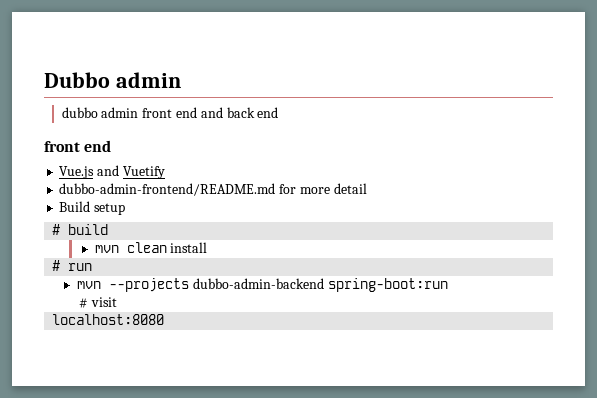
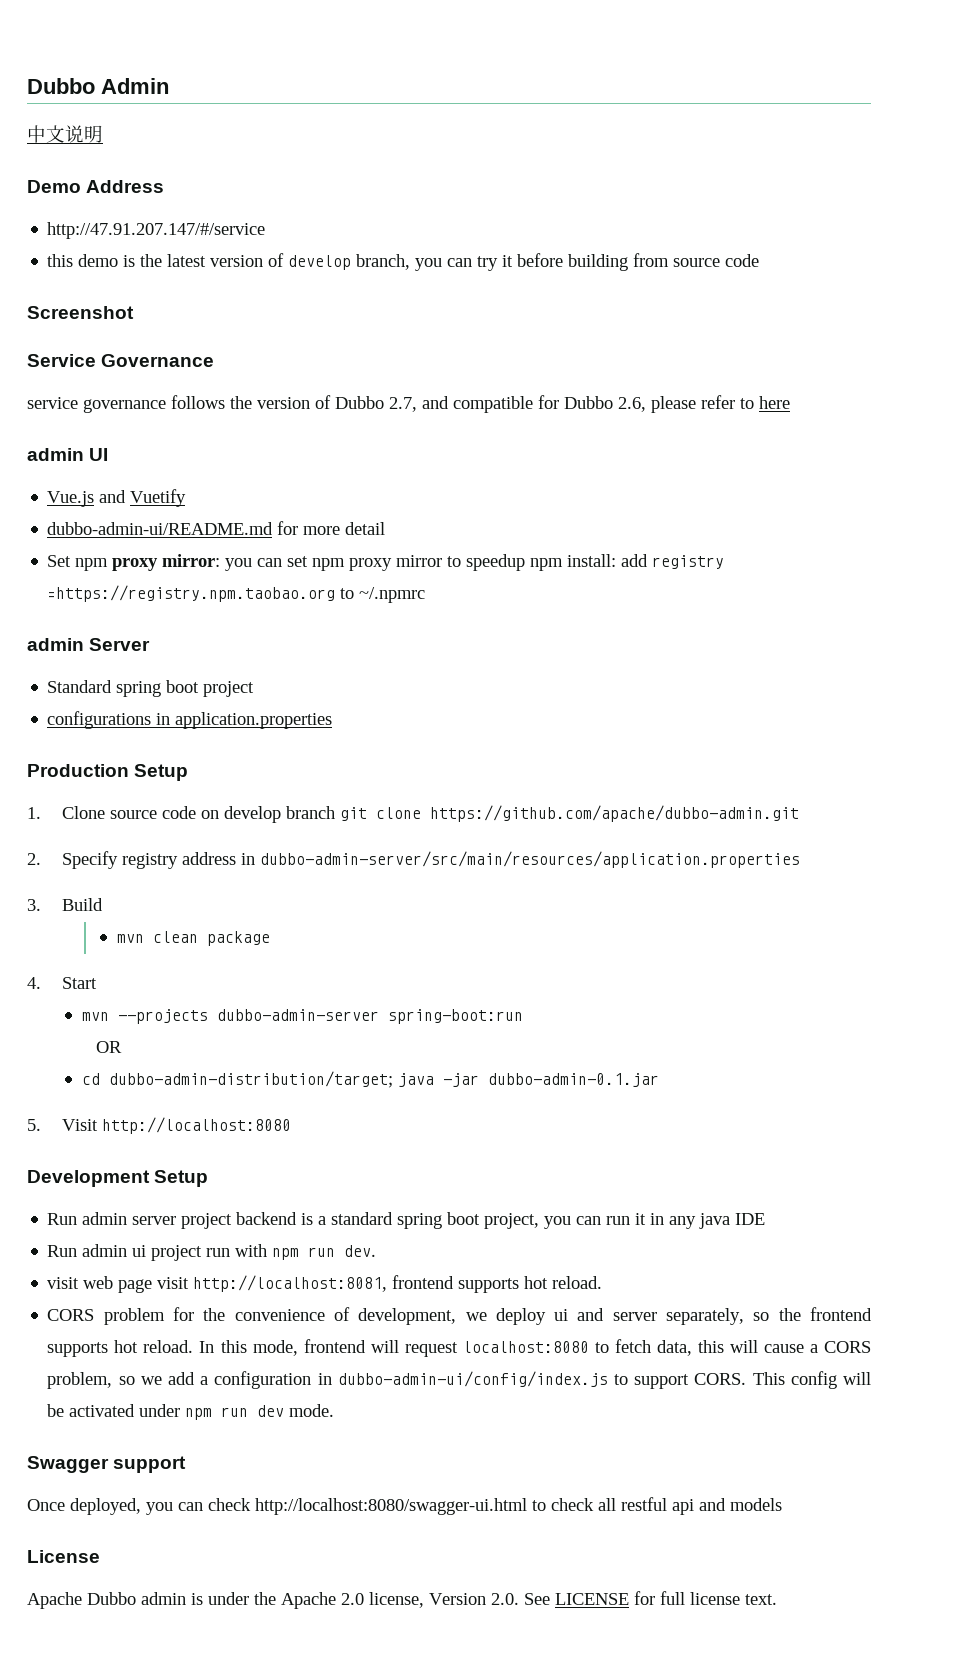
- Dubbo admin
- dubbo admin front end and back end
- front end
+ Dubbo Admin
+ 中文说明
+ Demo Address
+ http://47.91.207.147/#/service
+ this demo is the latest version of develop branch, you can try it before building from source code
+ Screenshot
+ Service Governance
+ service governance follows the version of Dubbo 2.7, and compatible for Dubbo 2.6, please refer to here
+ admin UI
- dubbo-admin-frontend/README.md for more detail
+ dubbo-admin-ui/README.md for more detail
- Build setup
- # build
+ Set npm proxy mirror: you can set npm proxy mirror to speedup npm install: add registry =https://registry.npm.taobao.org to ~/.npmrc
+ admin Server
+ Standard spring boot project
+ configurations in application.properties
+ Production Setup
+ 1. Clone source code on develop branch git clone https://github.com/apache/dubbo-admin.git
+ 2. Specify registry address in dubbo-admin-server/src/main/resources/application.properties
+ 3. Build
- mvn clean install
- # run
+ mvn clean package
+ 4. Start
- mvn --projects dubbo-admin-backend spring-boot:run
+ mvn --projects dubbo-admin-server spring-boot:run
- # visit
- localhost:8080
+ OR
+ cd dubbo-admin-distribution/target; java -jar dubbo-admin-0.1.jar
+ 5. Visit http://localhost:8080
+ Development Setup
+ Run admin server project backend is a standard spring boot project, you can run it in any java IDE
+ Run admin ui project run with npm run dev.
+ visit web page visit http://localhost:8081, frontend supports hot reload.
+ CORS problem for the convenience of development, we deploy ui and server separately, so the frontend supports hot reload. In this mode, frontend will request localhost:8080 to fetch data, this will cause a CORS problem, so we add a configuration in dubbo-admin-ui/config/index.js to support CORS. This config will be activated under npm run dev mode.
+ Swagger support
+ Once deployed, you can check http://localhost:8080/swagger-ui.html to check all restful api and models
+ License
+ Apache Dubbo admin is under the Apache 2.0 license, Version 2.0. See LICENSE for full license text.

